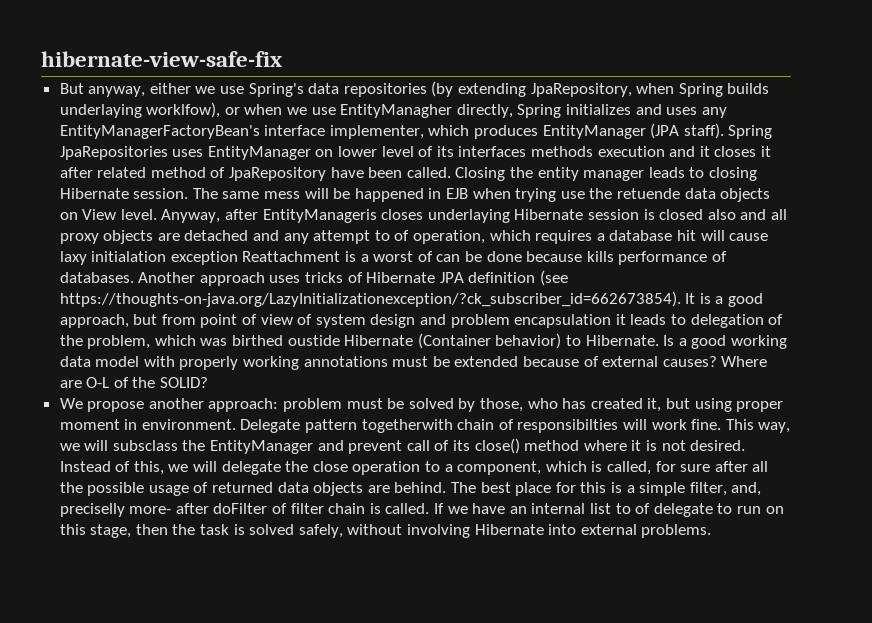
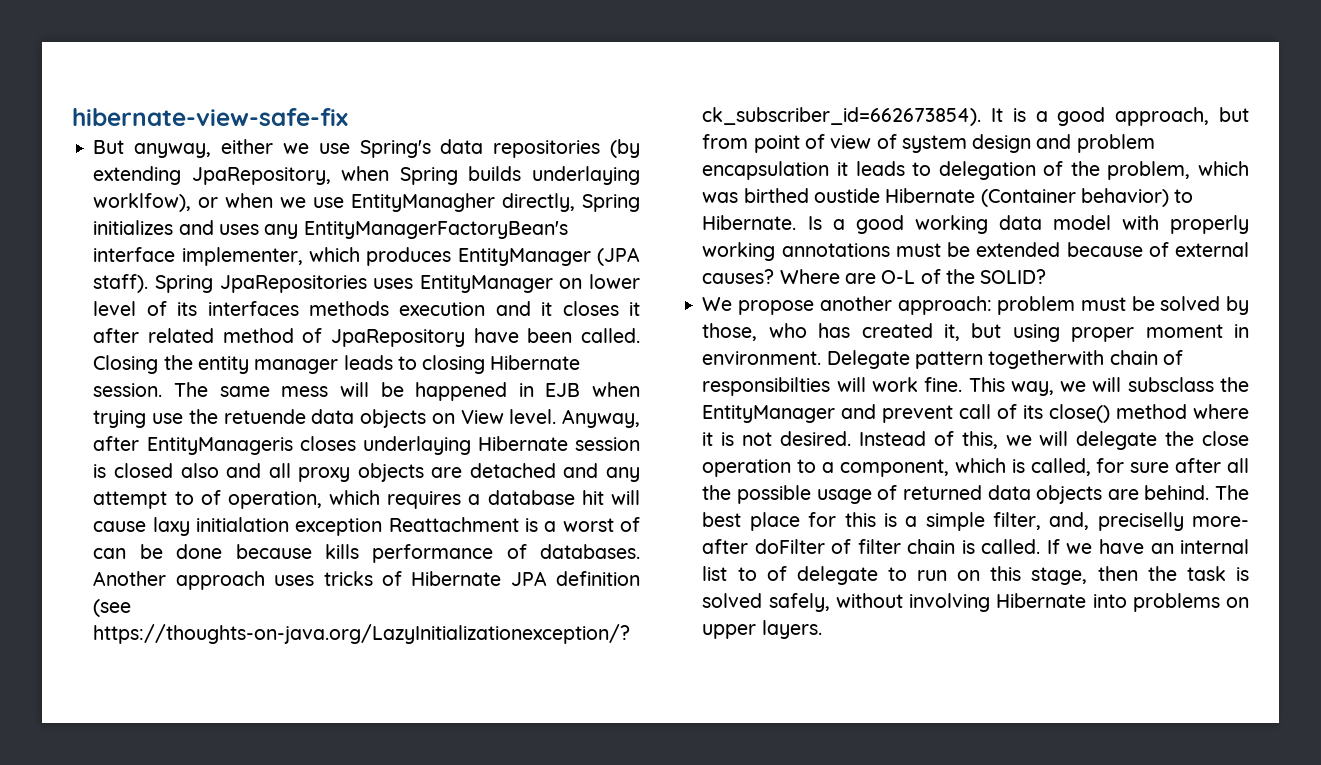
- If we have an internal list to of delegate to run on this stage, then the task is solved safely, without involving Hibernate into external problems.
+ If we have an internal list to of delegate to run on this stage, then the task is solved safely, without involving Hibernate into problems on upper layers.

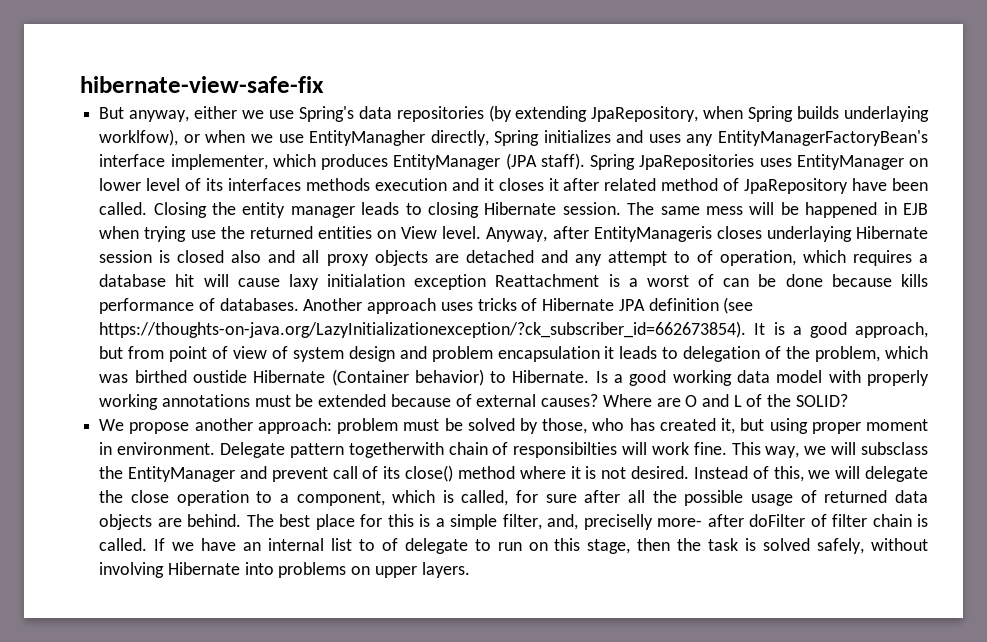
- The same mess will be happened in EJB when trying use the retuende data objects on View level.
+ The same mess will be happened in EJB when trying use the returned entities on View level.
- Where are O-L of the SOLID?
+ Where are O and L of the SOLID?

